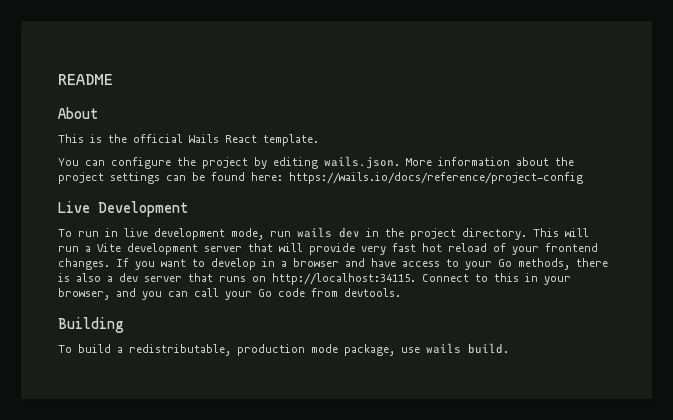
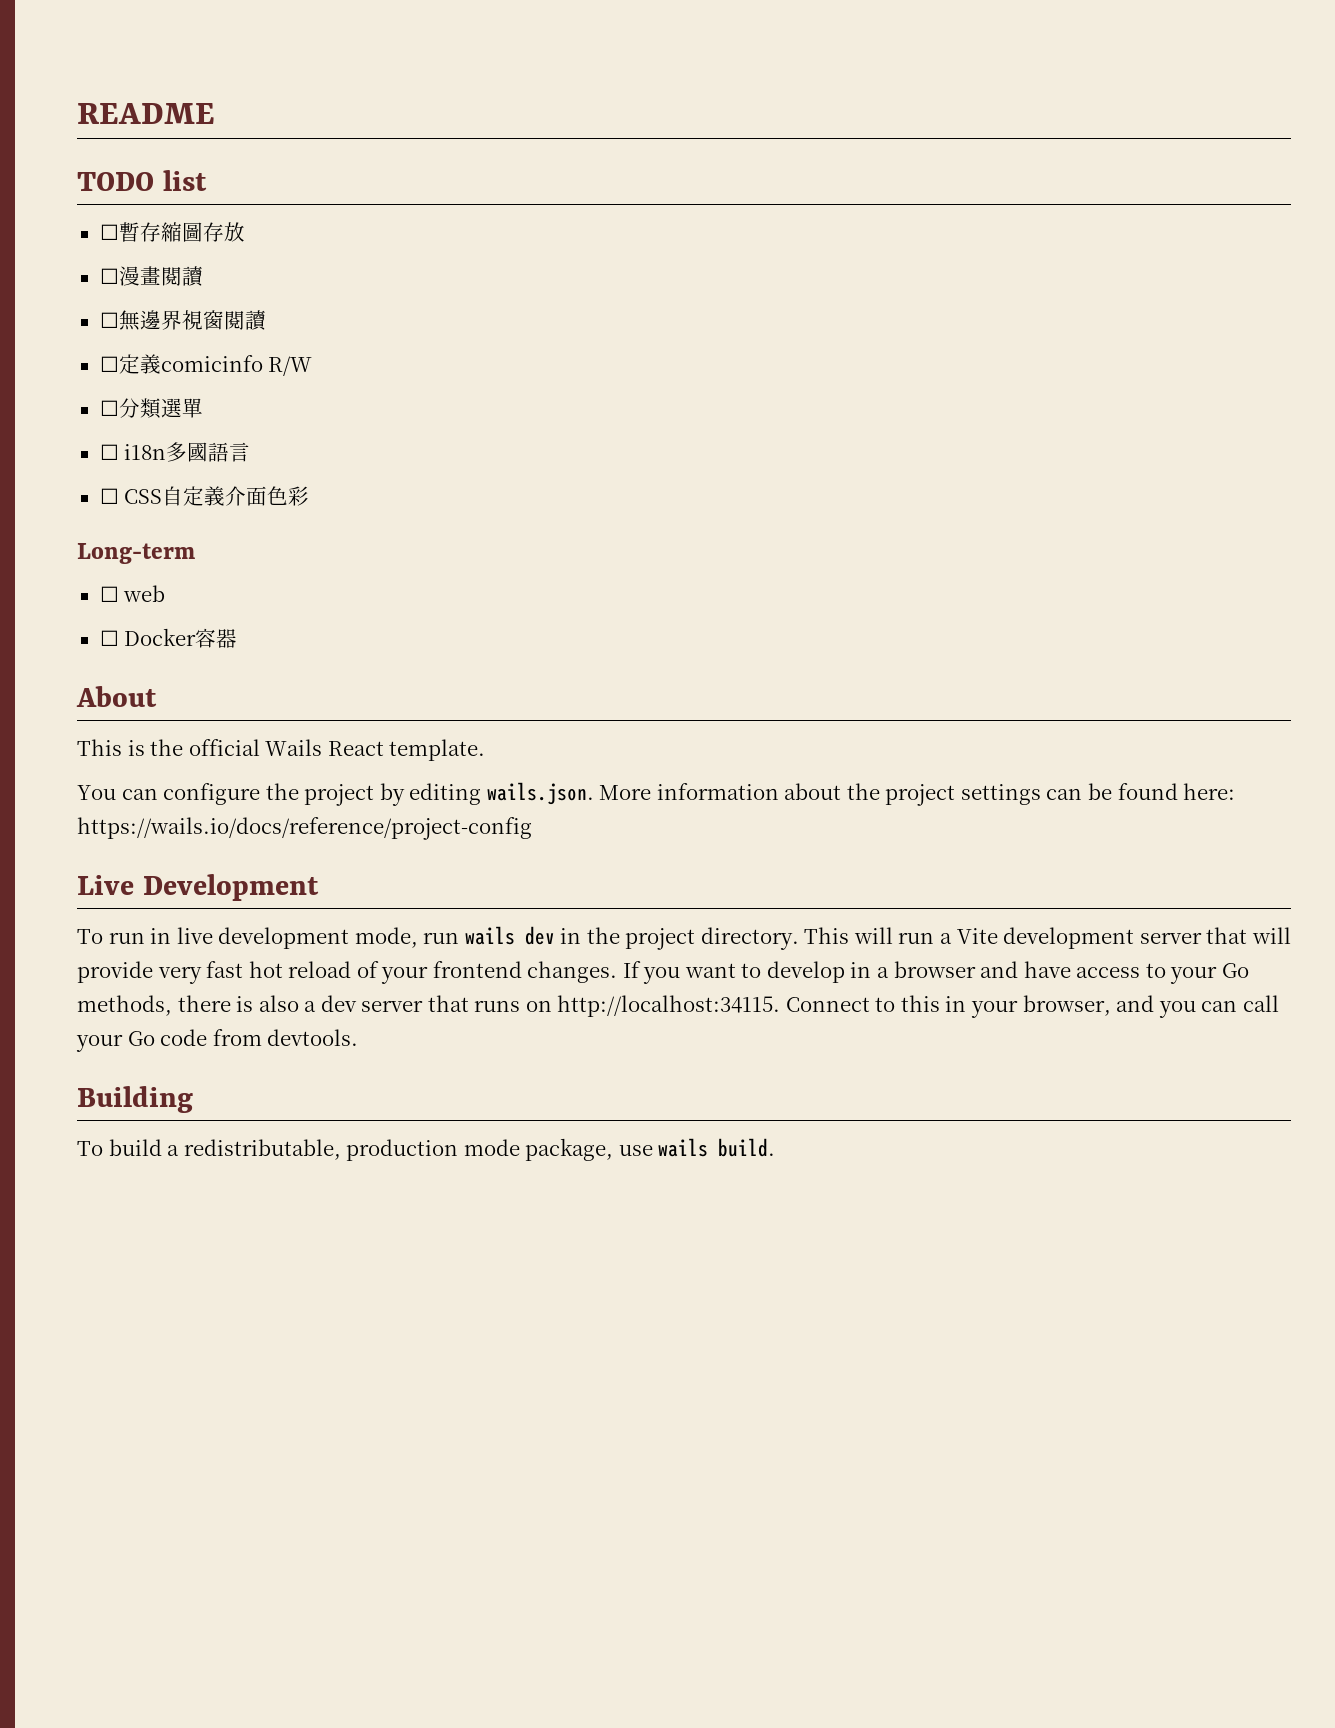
+ TODO list
+ ☐暫存縮圖存放
+ ☐漫畫閱讀
+ ☐無邊界視窗閱讀
+ ☐定義comicinfo R/W
+ ☐分類選單
+ ☐ i18n多國語言
+ ☐ CSS自定義介面色彩
+ Long-term
+ ☐ web
+ ☐ Docker容器

